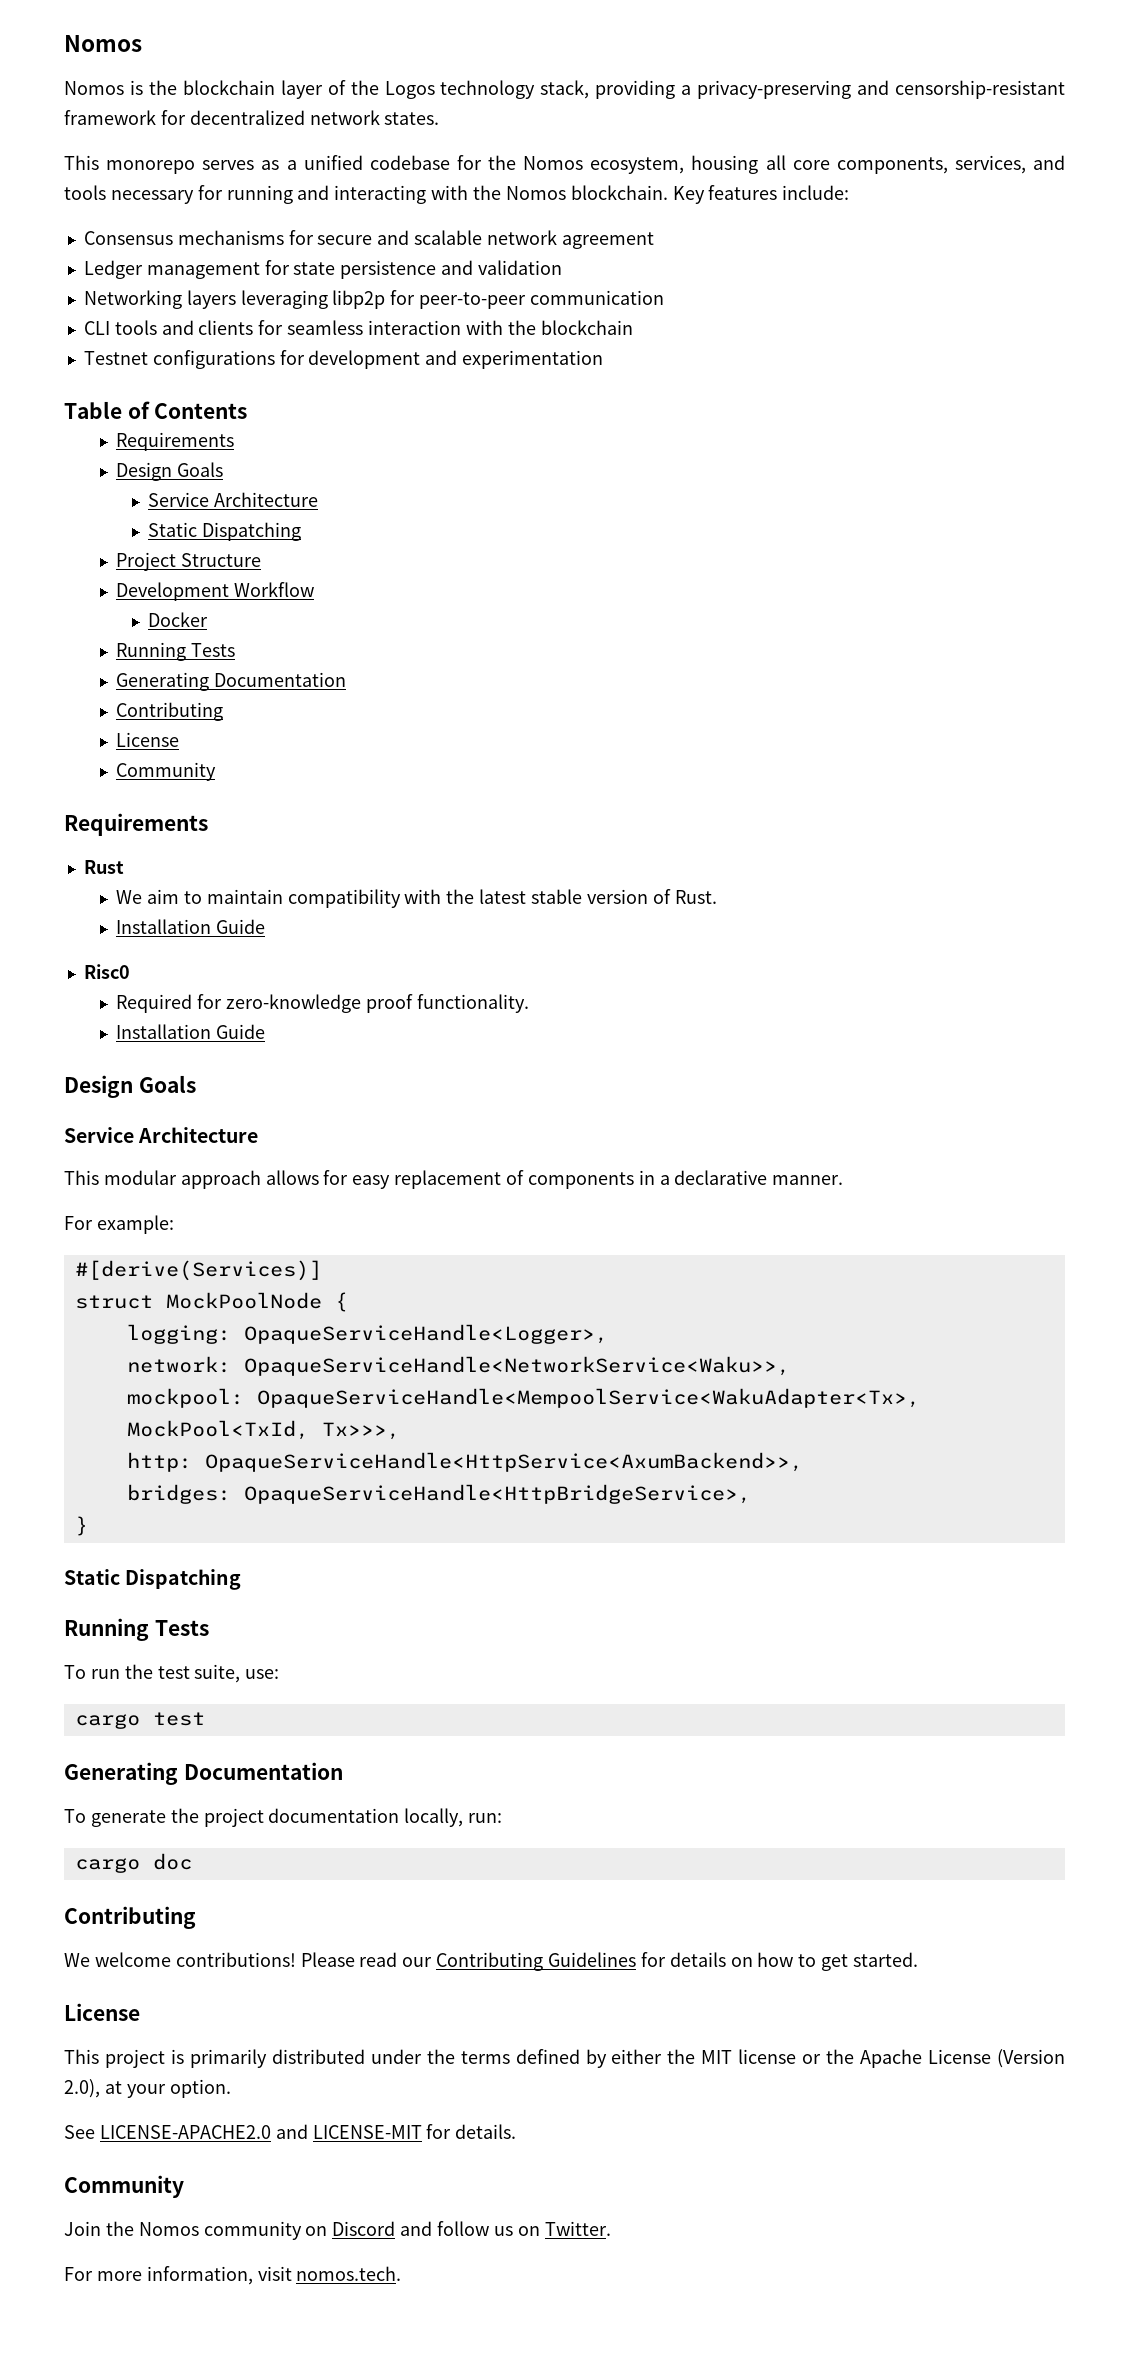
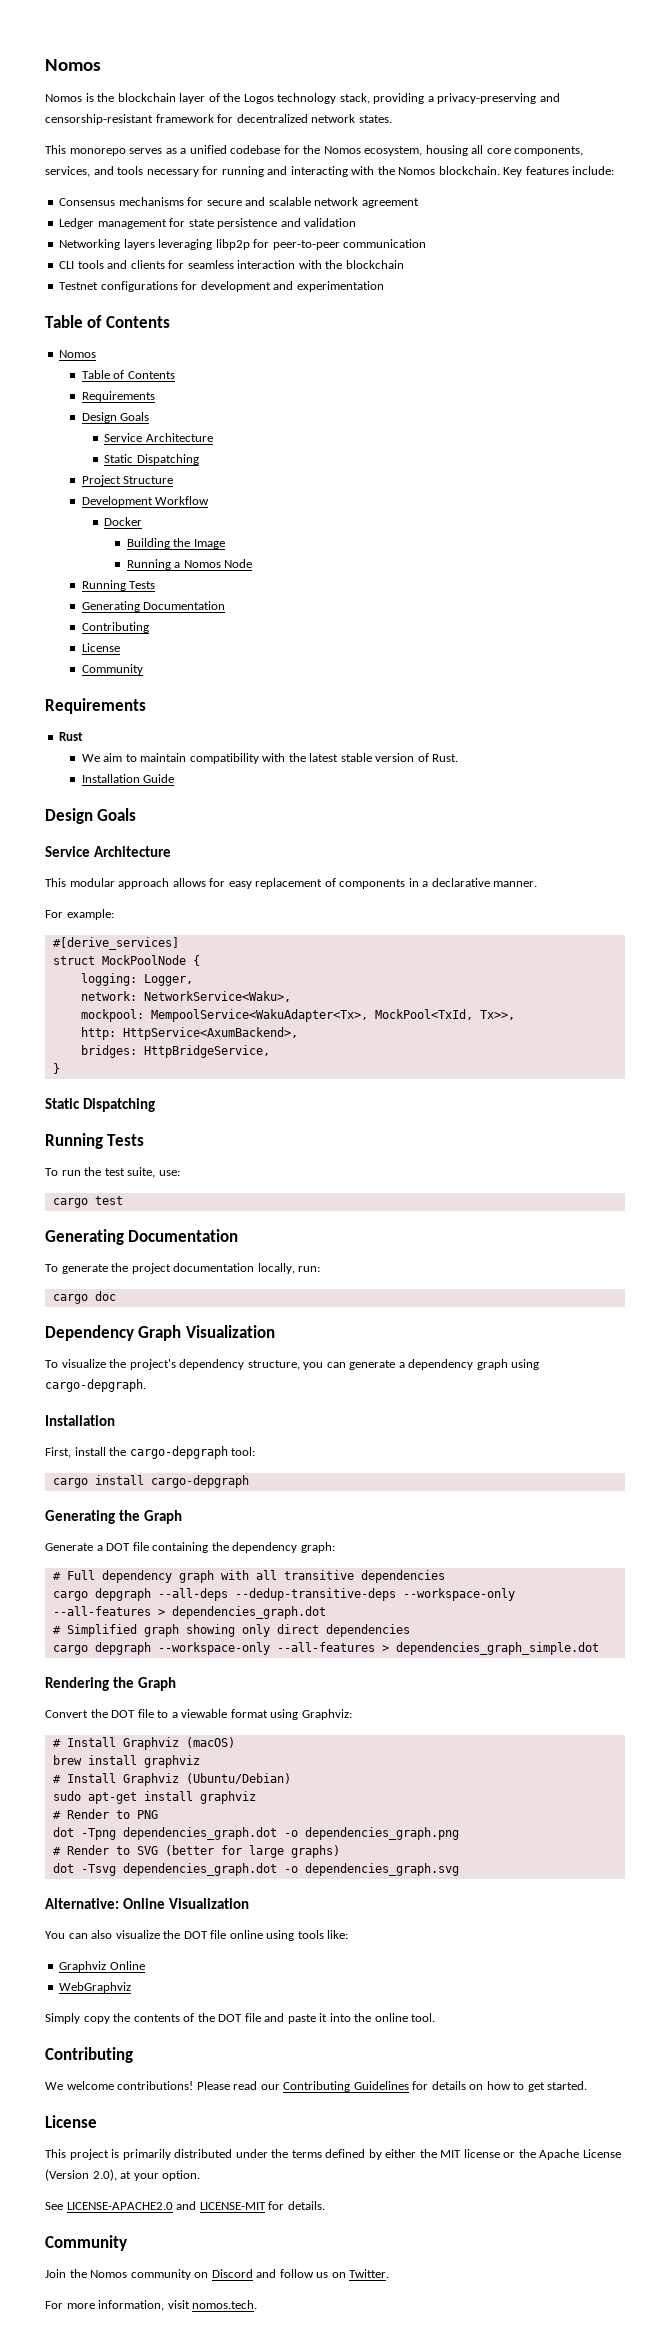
  Testnet configurations for development and experimentation
+ Table of Contents
+ Nomos
+ Building the Image
+ Running a Nomos Node
- Risc0
- Required for zero-knowledge proof functionality.
- Installation Guide
- #[derive(Services)]
+ #[derive_services]
- logging: OpaqueServiceHandle<Logger>,
+ logging: Logger,
- network: OpaqueServiceHandle<NetworkService<Waku>>,
+ network: NetworkService<Waku>,
- mockpool: OpaqueServiceHandle<MempoolService<WakuAdapter<Tx>, MockPool<TxId, Tx>>>,
+ mockpool: MempoolService<WakuAdapter<Tx>, MockPool<TxId, Tx>>,
- http: OpaqueServiceHandle<HttpService<AxumBackend>>,
+ http: HttpService<AxumBackend>,
- bridges: OpaqueServiceHandle<HttpBridgeService>,
+ bridges: HttpBridgeService,
+ Dependency Graph Visualization
+ To visualize the project's dependency structure, you can generate a dependency graph using cargo-depgraph.
+ Installation
+ First, install the cargo-depgraph tool:
+ cargo install cargo-depgraph
+ Generating the Graph
+ Generate a DOT file containing the dependency graph:
+ # Full dependency graph with all transitive dependencies
+ cargo depgraph --all-deps --dedup-transitive-deps --workspace-only --all-features > dependencies_graph.dot
+ # Simplified graph showing only direct dependencies
+ cargo depgraph --workspace-only --all-features > dependencies_graph_simple.dot
+ Rendering the Graph
+ Convert the DOT file to a viewable format using Graphviz:
+ # Install Graphviz (macOS)
+ brew install graphviz
+ # Install Graphviz (Ubuntu/Debian)
+ sudo apt-get install graphviz
+ # Render to PNG
+ dot -Tpng dependencies_graph.dot -o dependencies_graph.png
+ # Render to SVG (better for large graphs)
+ dot -Tsvg dependencies_graph.dot -o dependencies_graph.svg
+ Alternative: Online Visualization
+ You can also visualize the DOT file online using tools like:
+ Graphviz Online
+ WebGraphviz
+ Simply copy the contents of the DOT file and paste it into the online tool.

